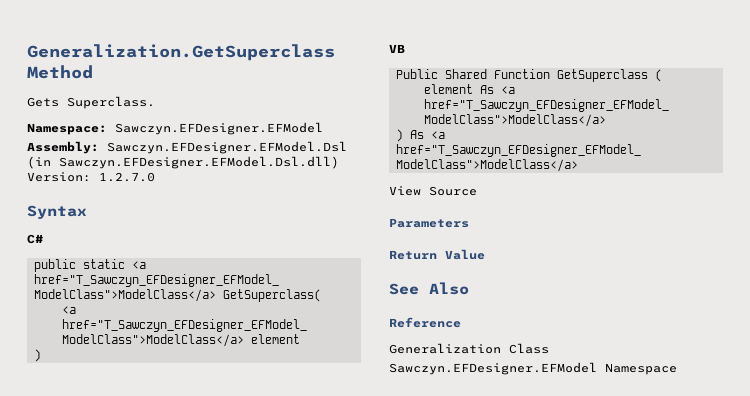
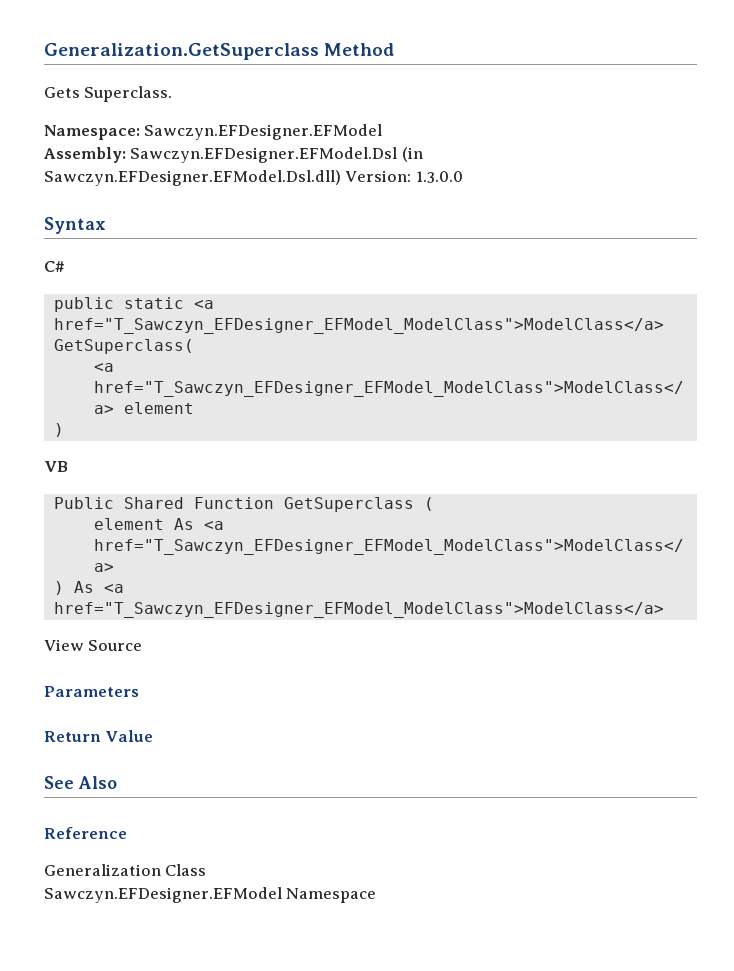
- Assembly: Sawczyn.EFDesigner.EFModel.Dsl (in Sawczyn.EFDesigner.EFModel.Dsl.dll) Version: 1.2.7.0
+ Assembly: Sawczyn.EFDesigner.EFModel.Dsl (in Sawczyn.EFDesigner.EFModel.Dsl.dll) Version: 1.3.0.0

